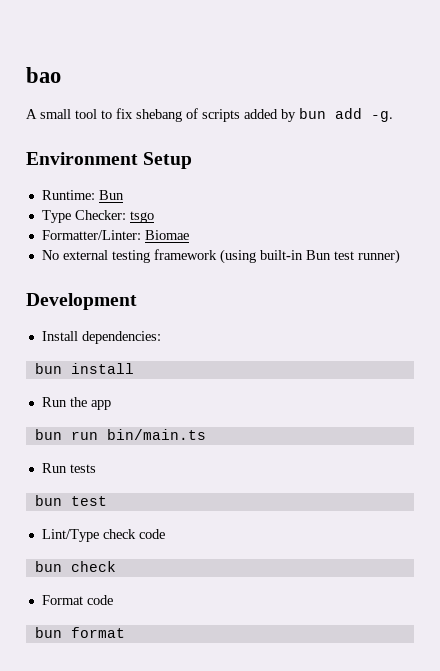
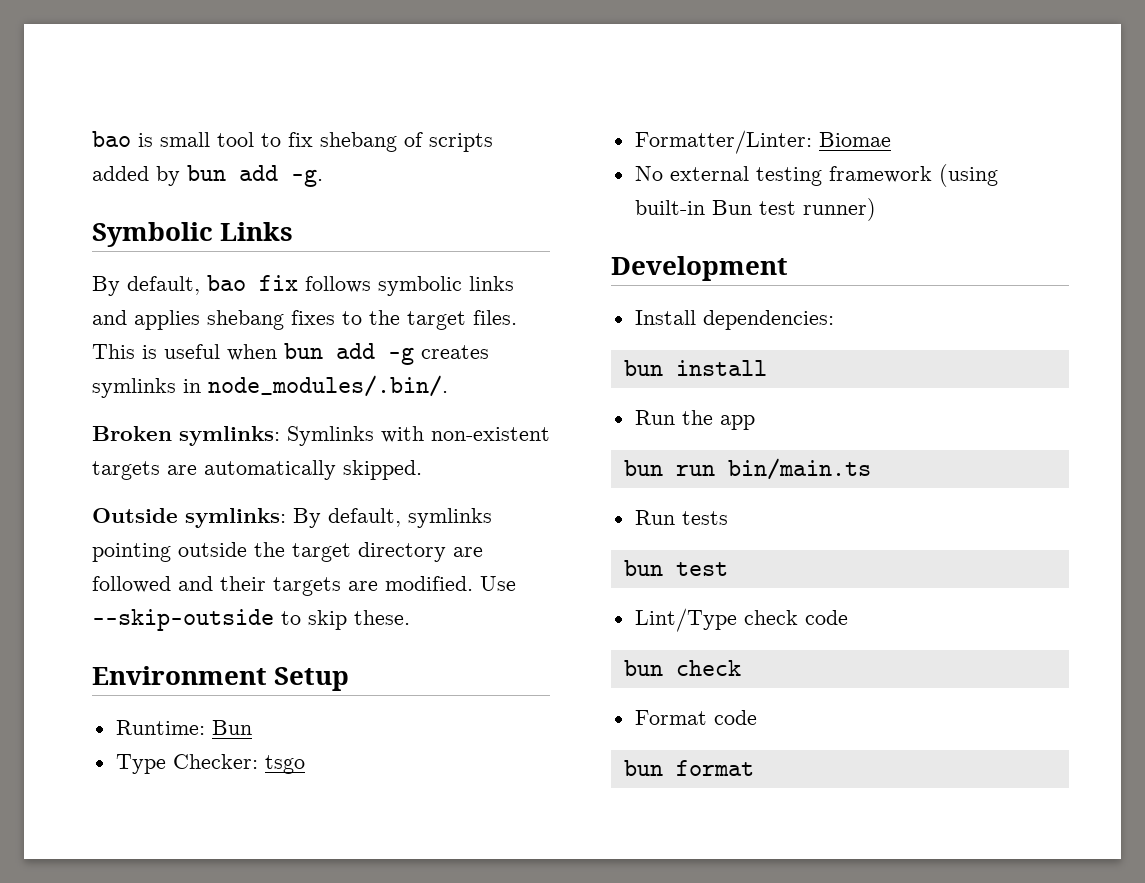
- bao
- A small tool to fix shebang of scripts added by bun add -g.
+ bao is small tool to fix shebang of scripts added by bun add -g.
+ Symbolic Links
+ By default, bao fix follows symbolic links and applies shebang fixes to the target files. This is useful when bun add -g creates symlinks in node_modules/.bin/.
+ Broken symlinks: Symlinks with non-existent targets are automatically skipped.
+ Outside symlinks: By default, symlinks pointing outside the target directory are followed and their targets are modified. Use --skip-outside to skip these.

